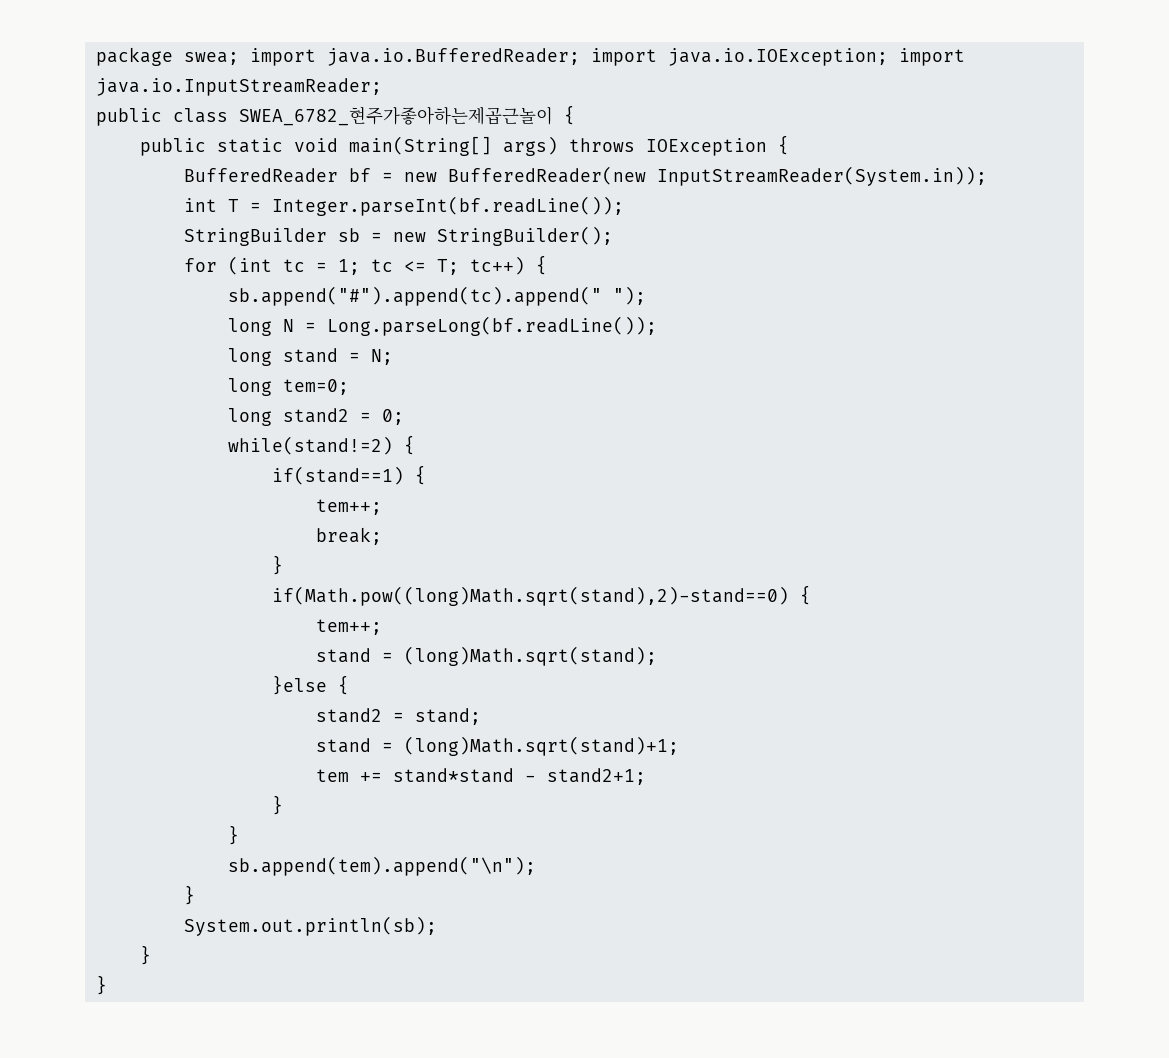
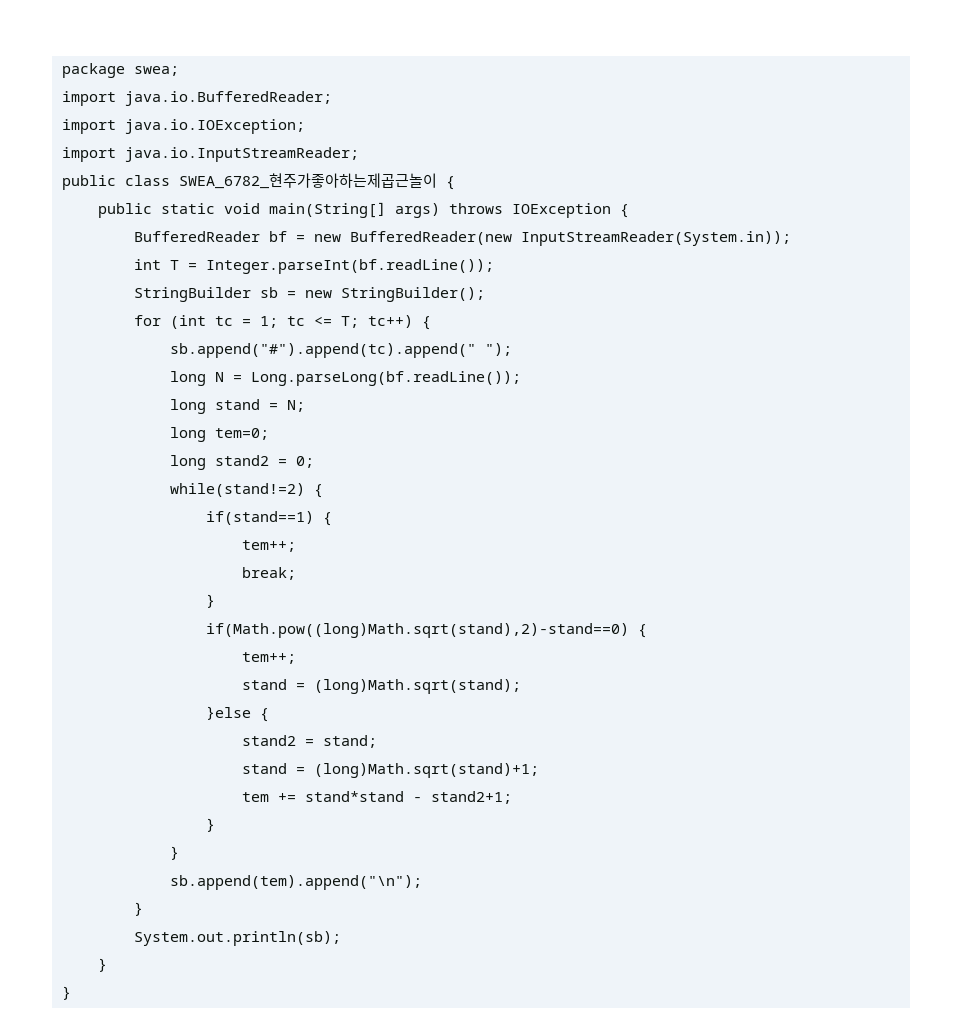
- package swea; import java.io.BufferedReader; import java.io.IOException; import java.io.InputStreamReader;
+ package swea;
+ import java.io.BufferedReader;
+ import java.io.IOException;
+ import java.io.InputStreamReader;

